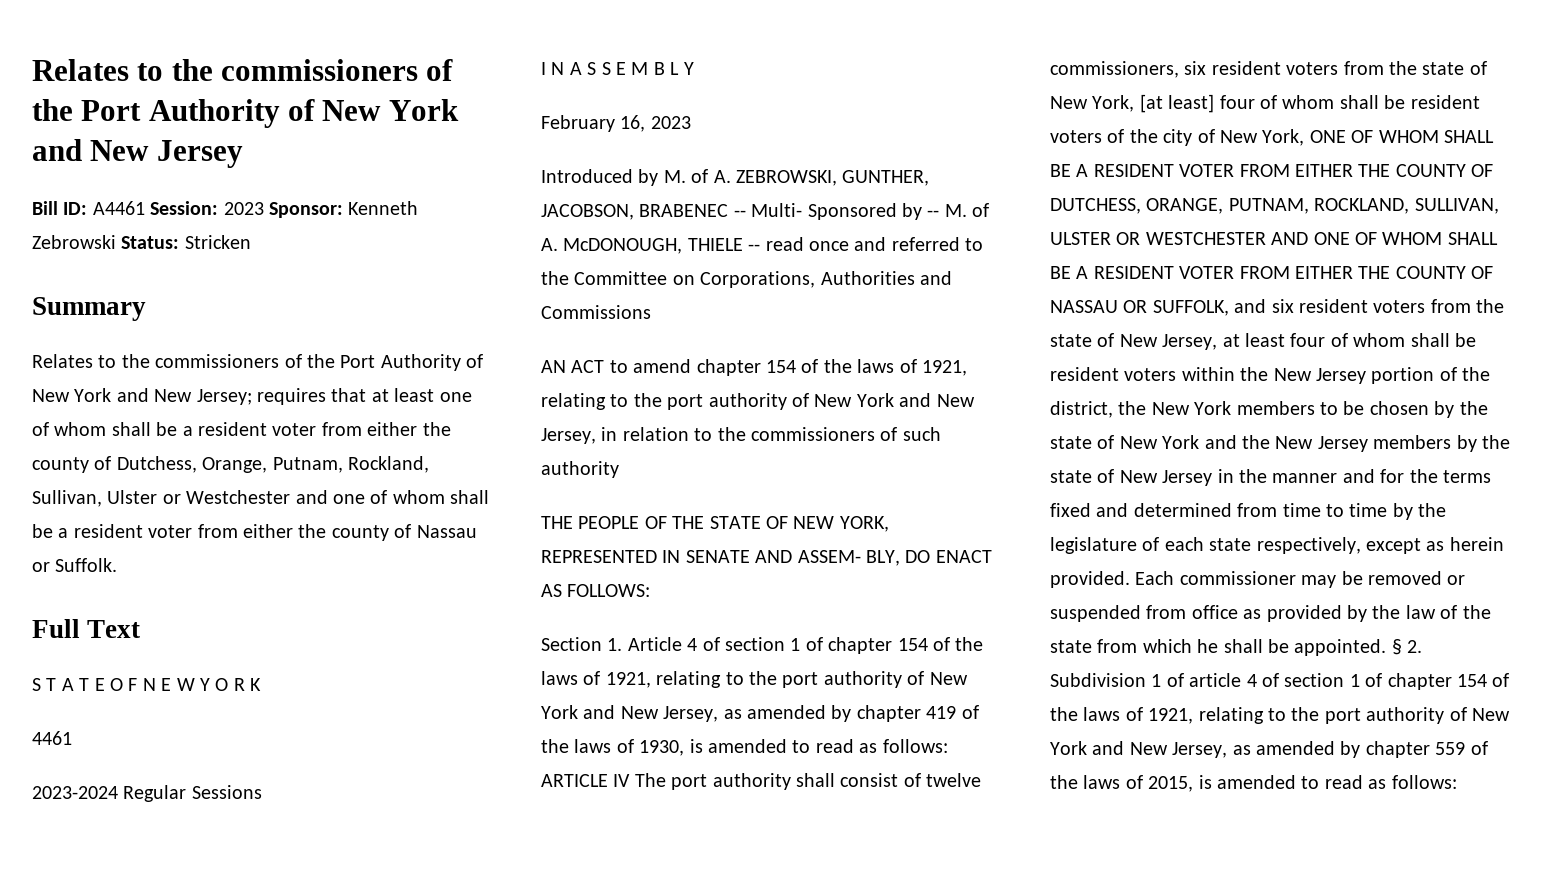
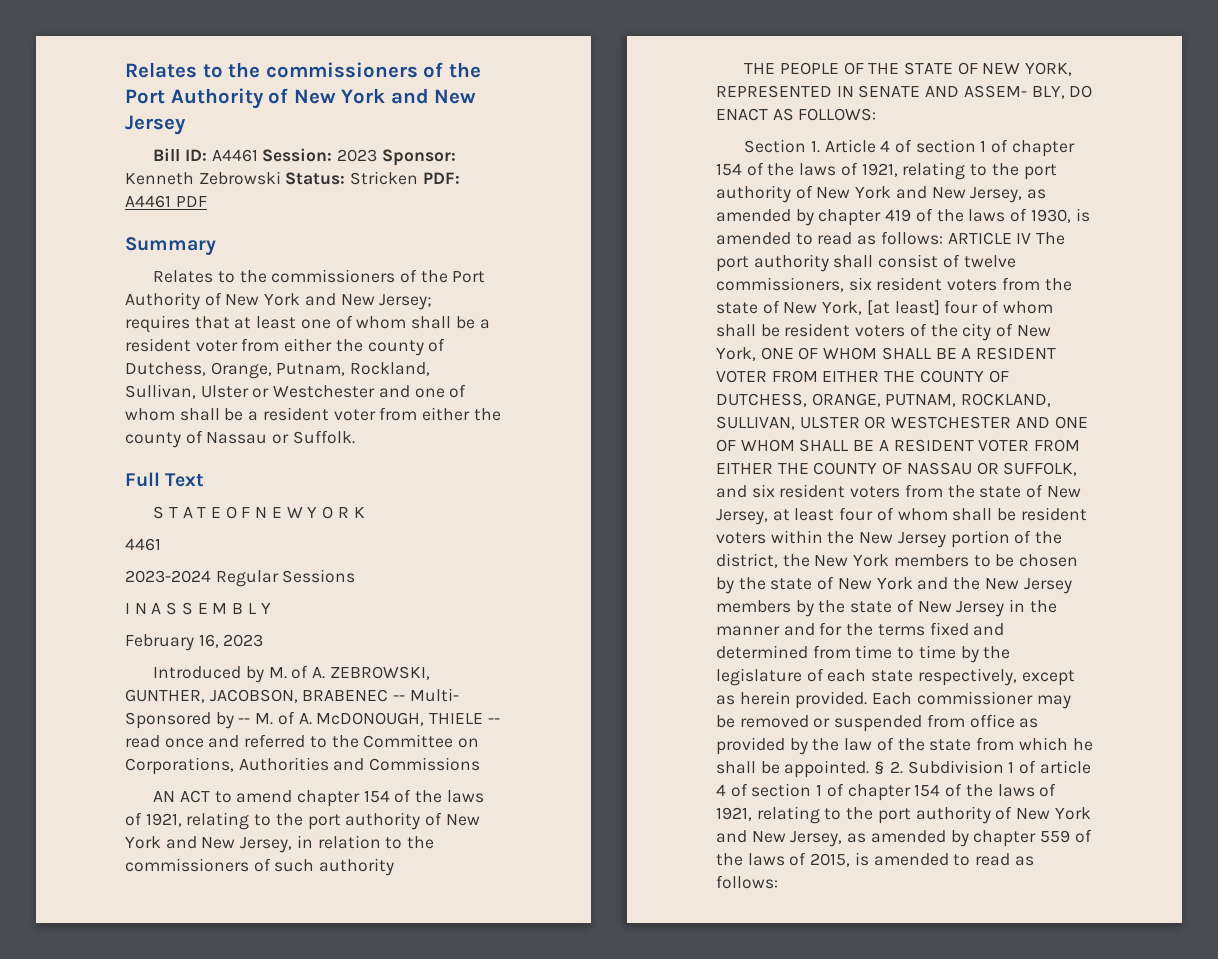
- Bill ID: A4461 Session: 2023 Sponsor: Kenneth Zebrowski Status: Stricken
+ Bill ID: A4461 Session: 2023 Sponsor: Kenneth Zebrowski Status: Stricken PDF: A4461 PDF

